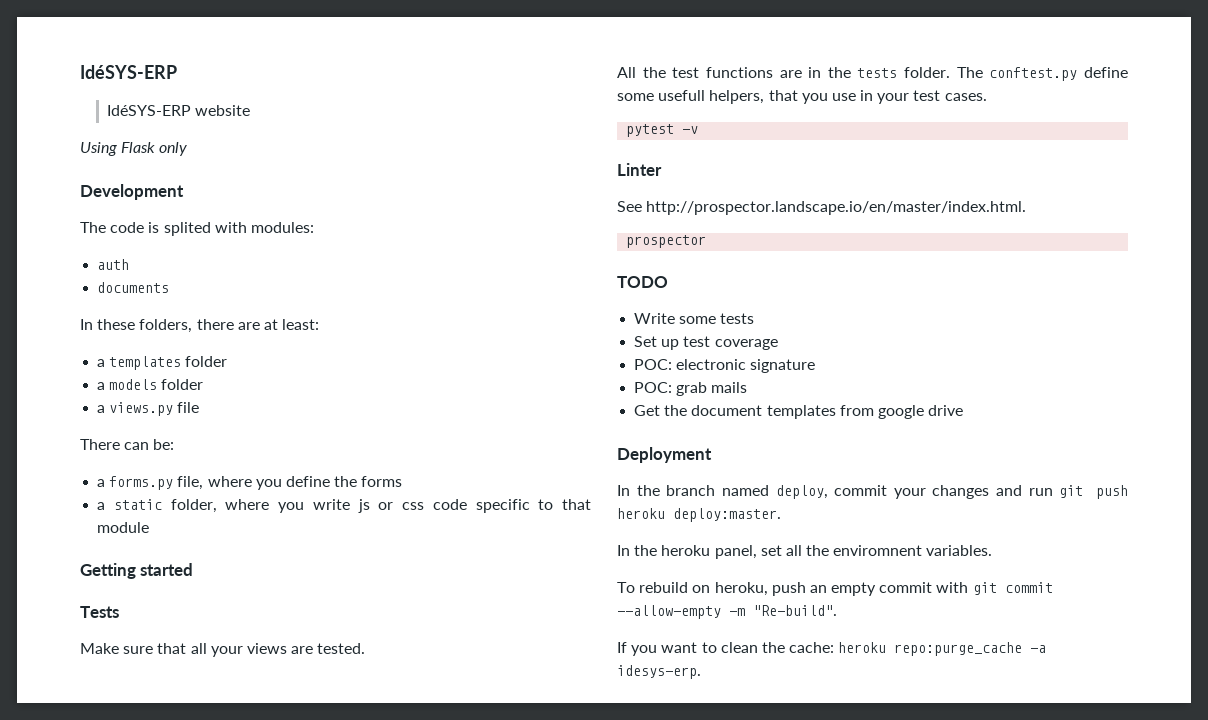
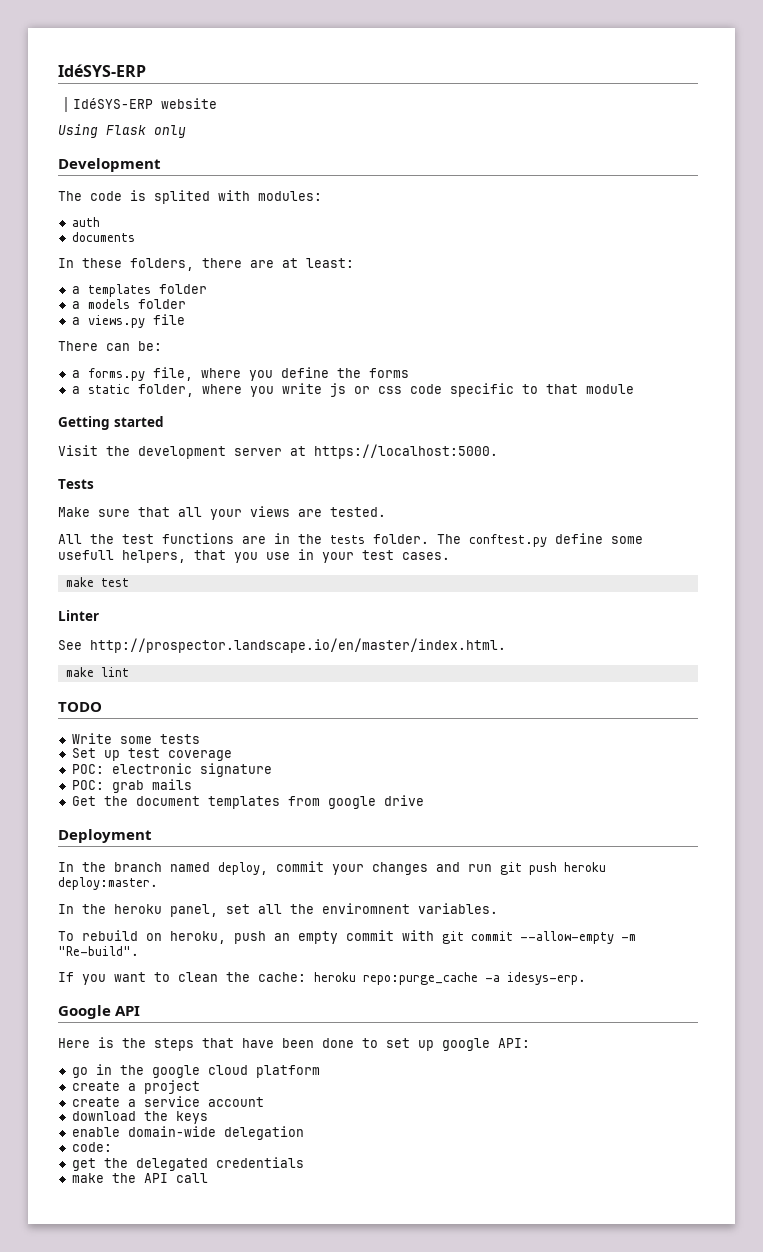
+ Visit the development server at https://localhost:5000.
- pytest -v
+ make test
- prospector
+ make lint
+ Google API
+ Here is the steps that have been done to set up google API:
+ go in the google cloud platform
+ create a project
+ create a service account
+ download the keys
+ enable domain-wide delegation
+ code:
+ get the delegated credentials
+ make the API call

